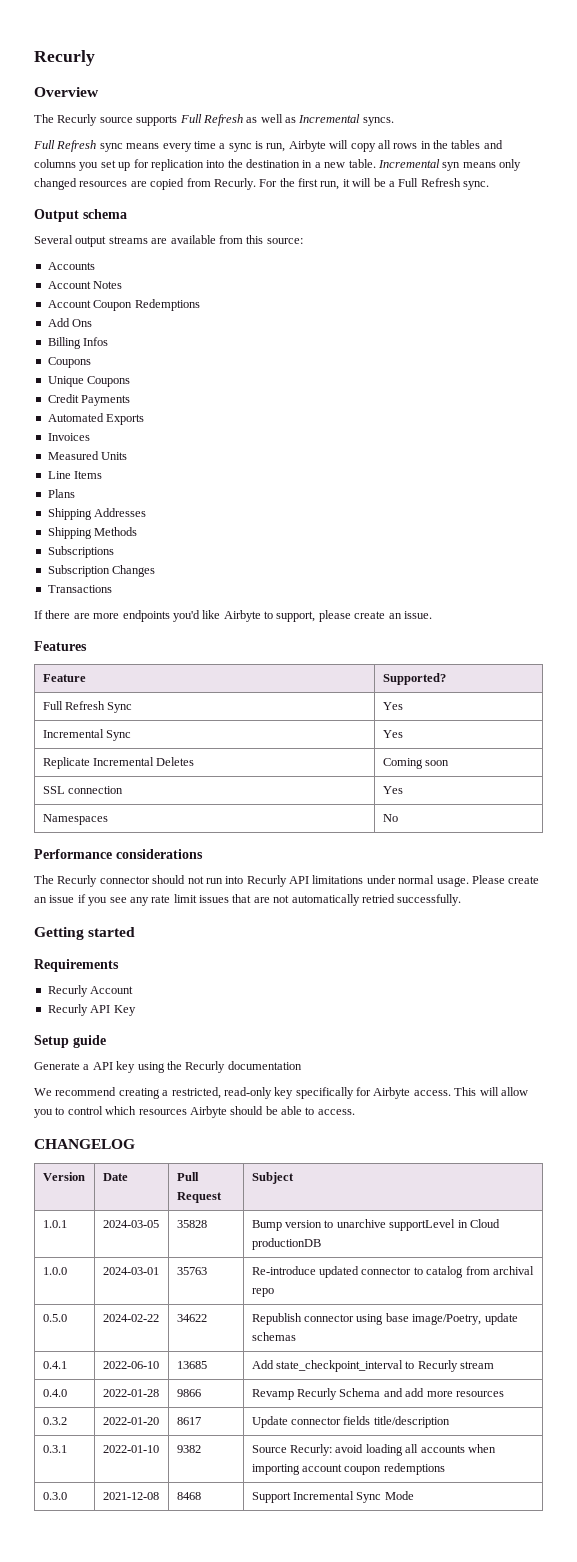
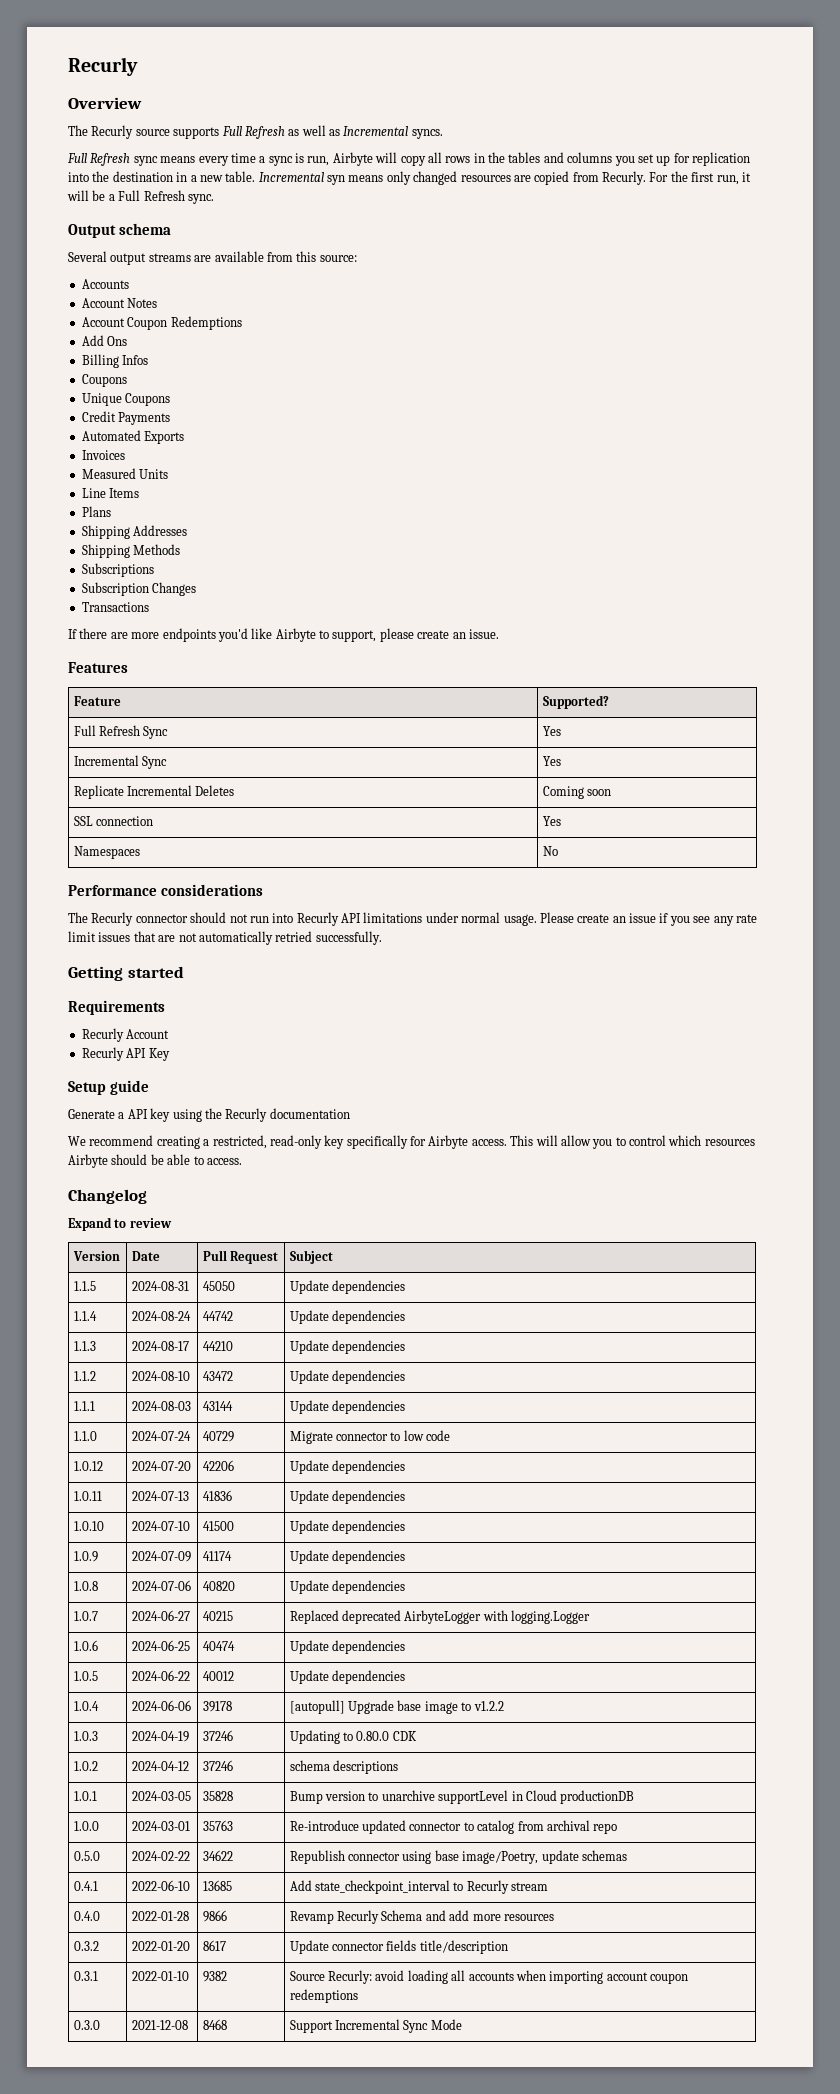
- CHANGELOG
+ Changelog
+ Expand to review
+ 1.1.5 | 2024-08-31 | 45050 | Update dependencies
+ 1.1.4 | 2024-08-24 | 44742 | Update dependencies
+ 1.1.3 | 2024-08-17 | 44210 | Update dependencies
+ 1.1.2 | 2024-08-10 | 43472 | Update dependencies
+ 1.1.1 | 2024-08-03 | 43144 | Update dependencies
+ 1.1.0 | 2024-07-24 | 40729 | Migrate connector to low code
+ 1.0.12 | 2024-07-20 | 42206 | Update dependencies
+ 1.0.11 | 2024-07-13 | 41836 | Update dependencies
+ 1.0.10 | 2024-07-10 | 41500 | Update dependencies
+ 1.0.9 | 2024-07-09 | 41174 | Update dependencies
+ 1.0.8 | 2024-07-06 | 40820 | Update dependencies
+ 1.0.7 | 2024-06-27 | 40215 | Replaced deprecated AirbyteLogger with logging.Logger
+ 1.0.6 | 2024-06-25 | 40474 | Update dependencies
+ 1.0.5 | 2024-06-22 | 40012 | Update dependencies
+ 1.0.4 | 2024-06-06 | 39178 | [autopull] Upgrade base image to v1.2.2
+ 1.0.3 | 2024-04-19 | 37246 | Updating to 0.80.0 CDK
+ 1.0.2 | 2024-04-12 | 37246 | schema descriptions

